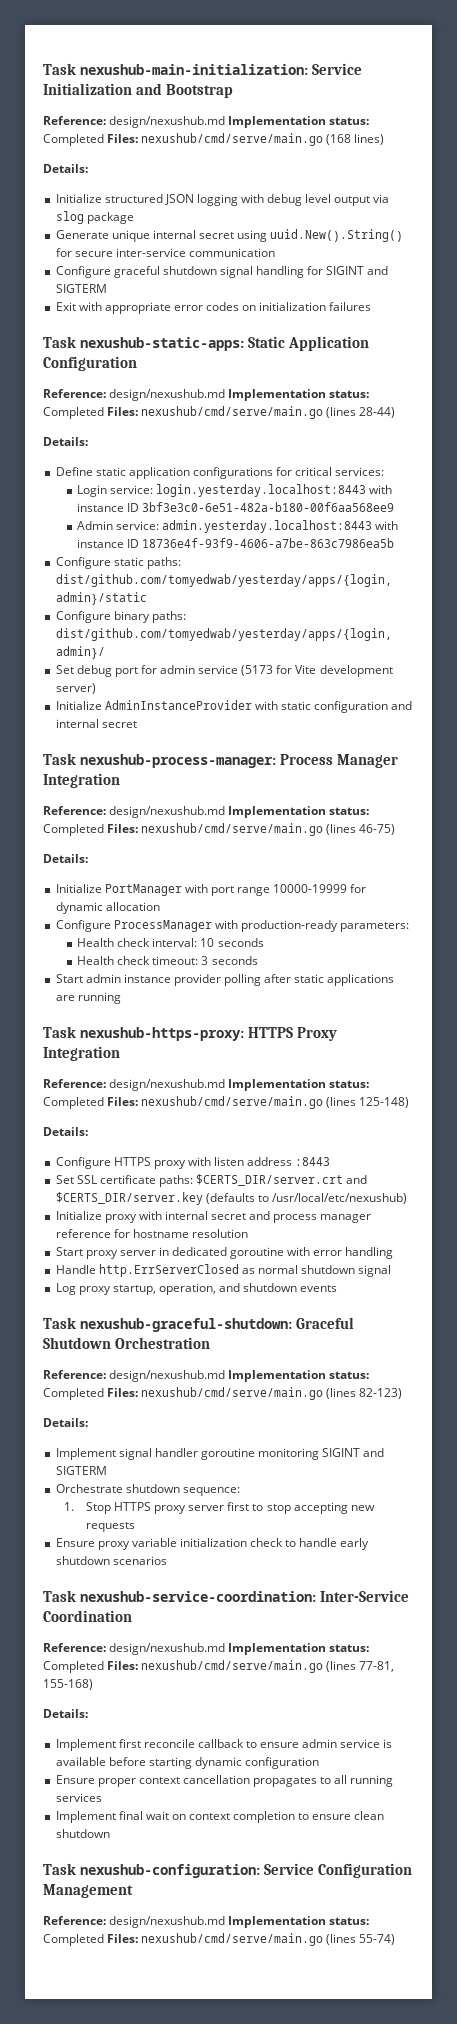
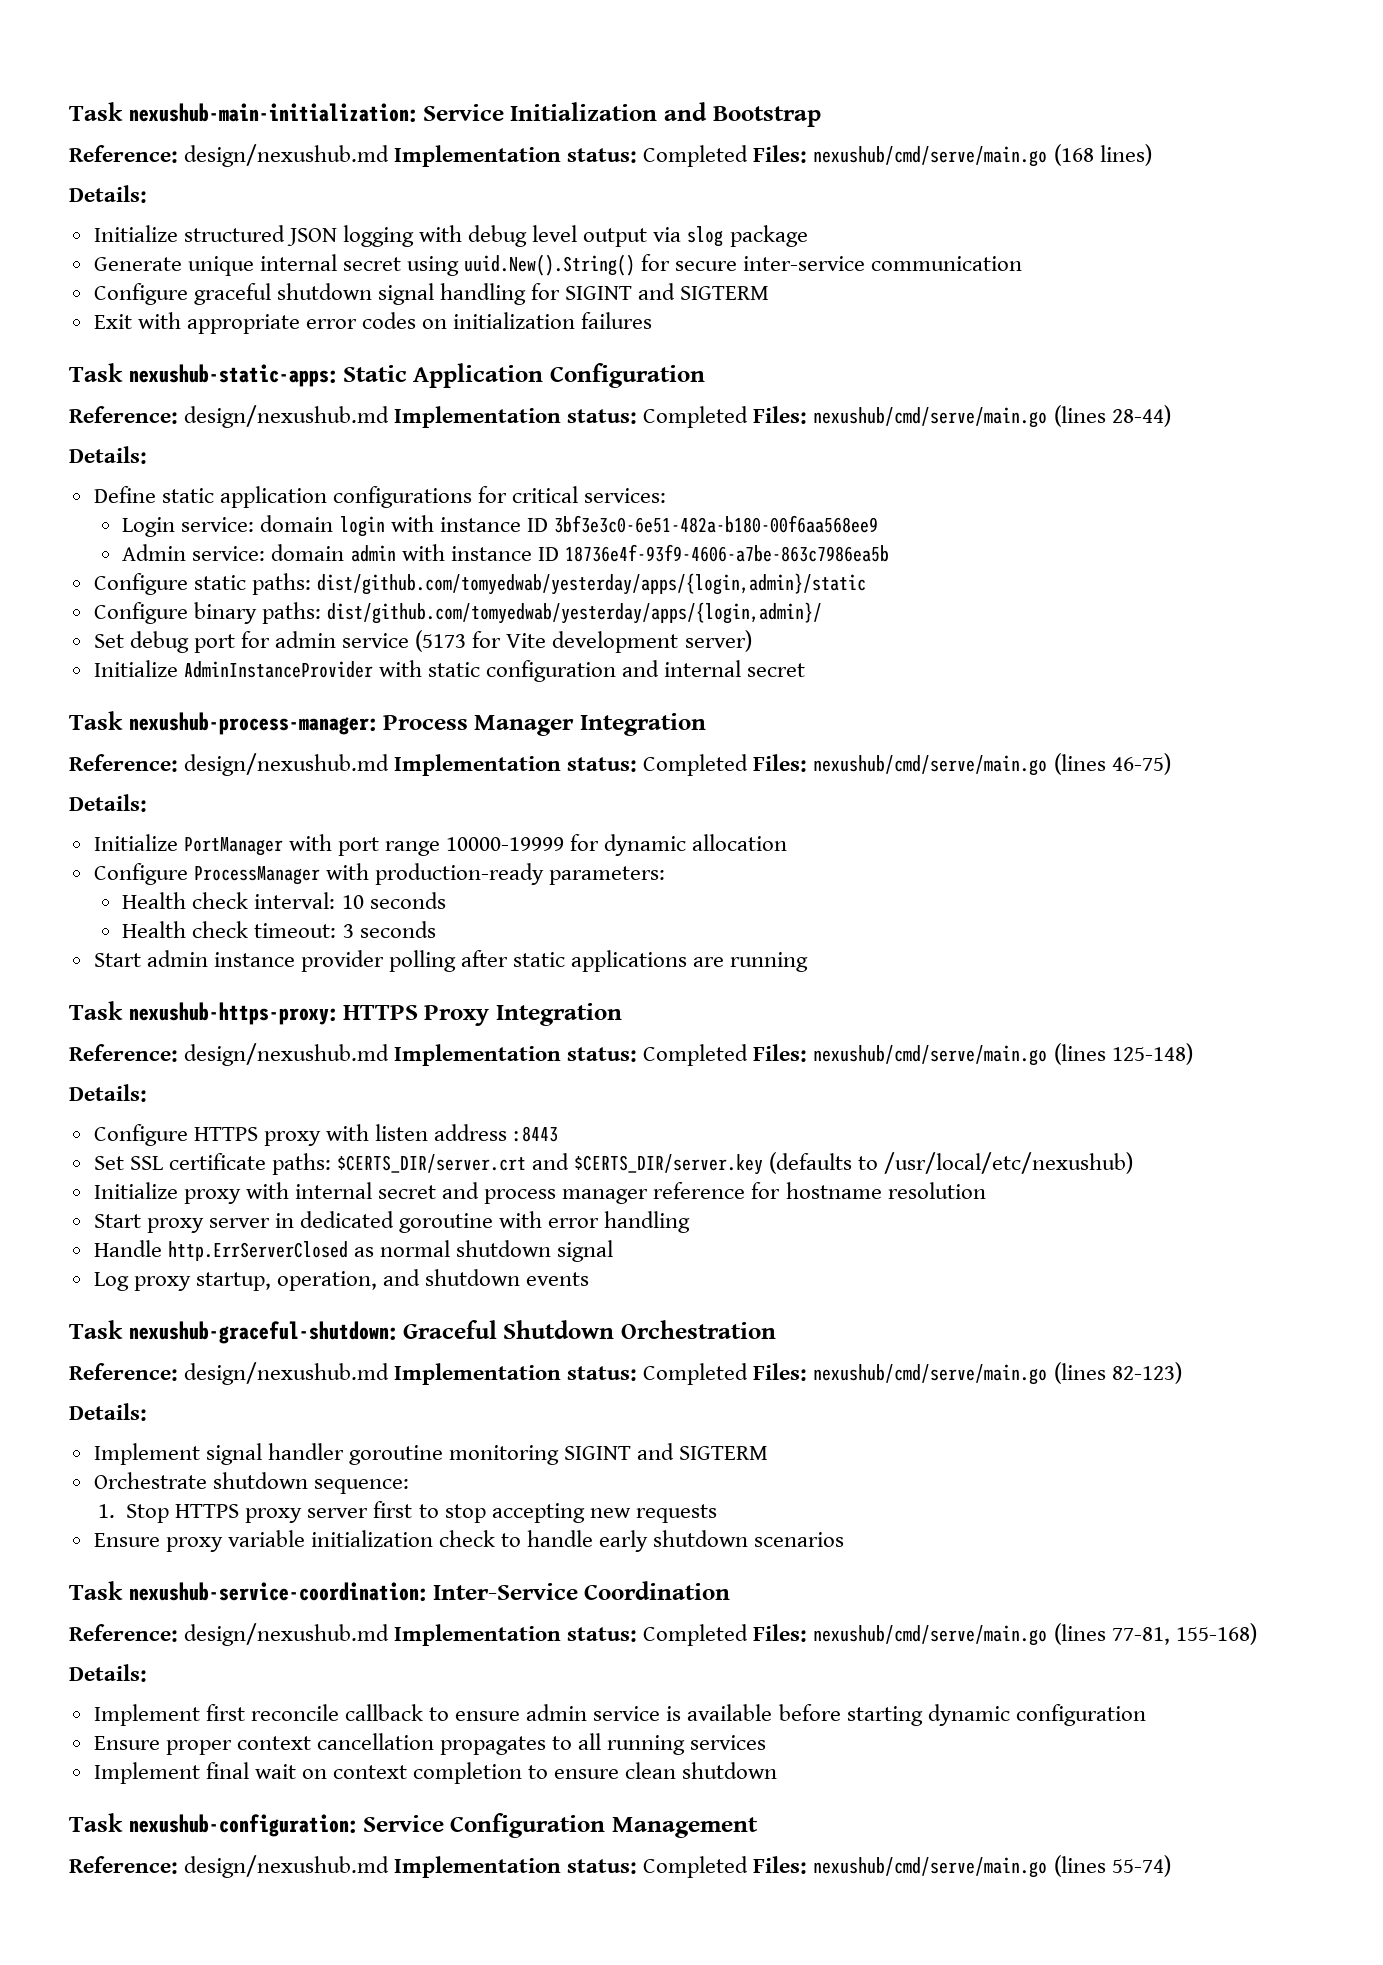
- Login service: login.yesterday.localhost:8443 with instance ID 3bf3e3c0-6e51-482a-b180-00f6aa568ee9
+ Login service: domain login with instance ID 3bf3e3c0-6e51-482a-b180-00f6aa568ee9
- Admin service: admin.yesterday.localhost:8443 with instance ID 18736e4f-93f9-4606-a7be-863c7986ea5b
+ Admin service: domain admin with instance ID 18736e4f-93f9-4606-a7be-863c7986ea5b

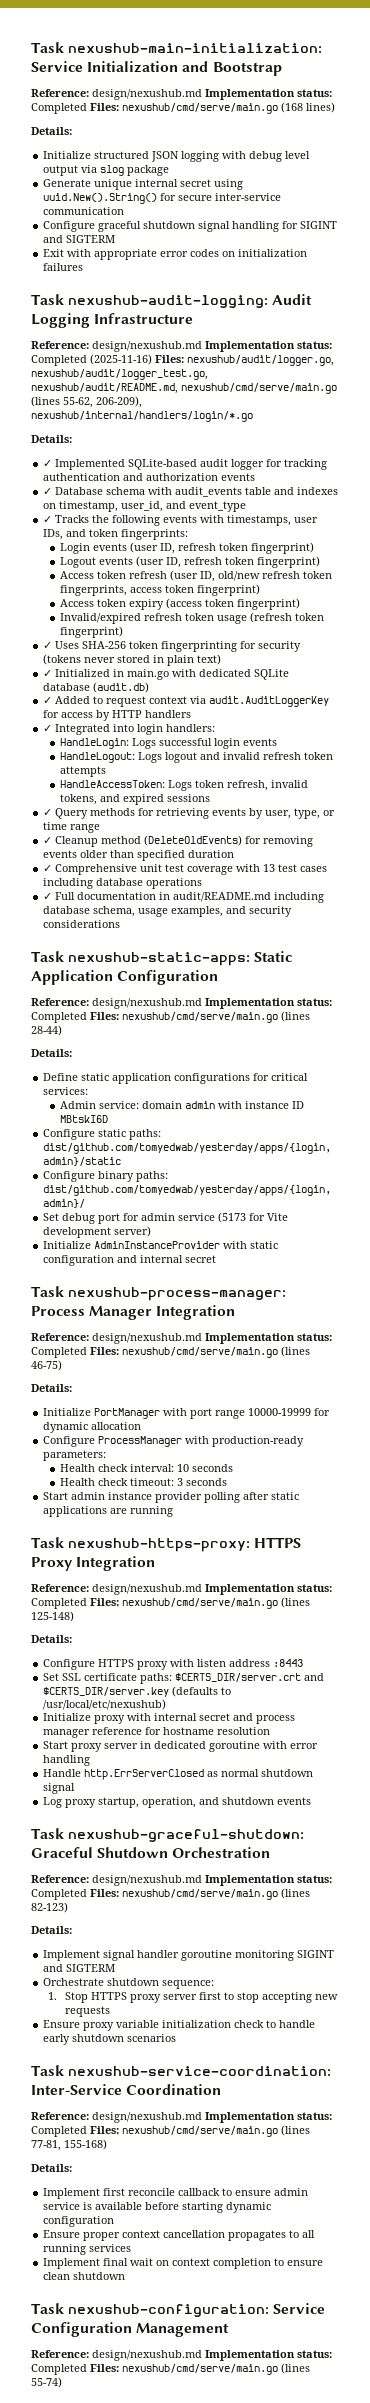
+ Task nexushub-audit-logging: Audit Logging Infrastructure
+ Reference: design/nexushub.md Implementation status: Completed (2025-11-16) Files: nexushub/audit/logger.go, nexushub/audit/logger_test.go, nexushub/audit/README.md, nexushub/cmd/serve/main.go (lines 55-62, 206-209), nexushub/internal/handlers/login/*.go
+ Details:
+ ✓ Implemented SQLite-based audit logger for tracking authentication and authorization events
+ ✓ Database schema with audit_events table and indexes on timestamp, user_id, and event_type
+ ✓ Tracks the following events with timestamps, user IDs, and token fingerprints:
+ Login events (user ID, refresh token fingerprint)
+ Logout events (user ID, refresh token fingerprint)
+ Access token refresh (user ID, old/new refresh token fingerprints, access token fingerprint)
+ Access token expiry (access token fingerprint)
+ Invalid/expired refresh token usage (refresh token fingerprint)
+ ✓ Uses SHA-256 token fingerprinting for security (tokens never stored in plain text)
+ ✓ Initialized in main.go with dedicated SQLite database (audit.db)
+ ✓ Added to request context via audit.AuditLoggerKey for access by HTTP handlers
+ ✓ Integrated into login handlers:
+ HandleLogin: Logs successful login events
+ HandleLogout: Logs logout and invalid refresh token attempts
+ HandleAccessToken: Logs token refresh, invalid tokens, and expired sessions
+ ✓ Query methods for retrieving events by user, type, or time range
+ ✓ Cleanup method (DeleteOldEvents) for removing events older than specified duration
+ ✓ Comprehensive unit test coverage with 13 test cases including database operations
+ ✓ Full documentation in audit/README.md including database schema, usage examples, and security considerations
- Login service: domain login with instance ID 3bf3e3c0-6e51-482a-b180-00f6aa568ee9
- Admin service: domain admin with instance ID 18736e4f-93f9-4606-a7be-863c7986ea5b
+ Admin service: domain admin with instance ID MBtskI6D

